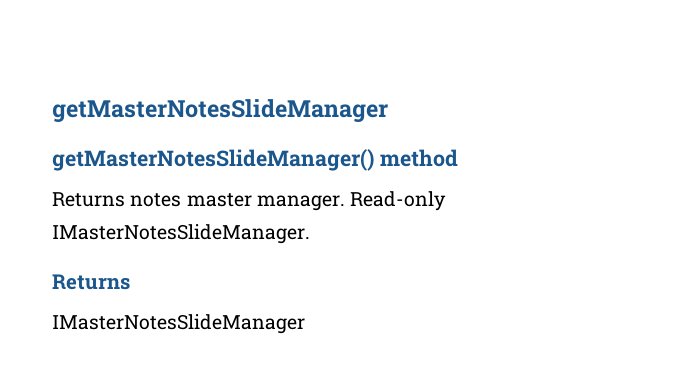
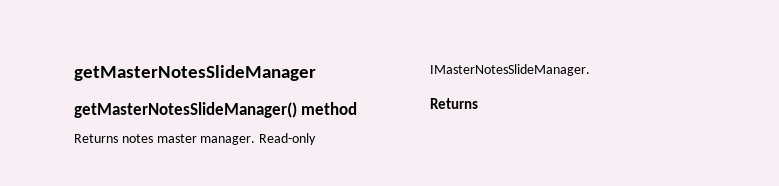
- IMasterNotesSlideManager

